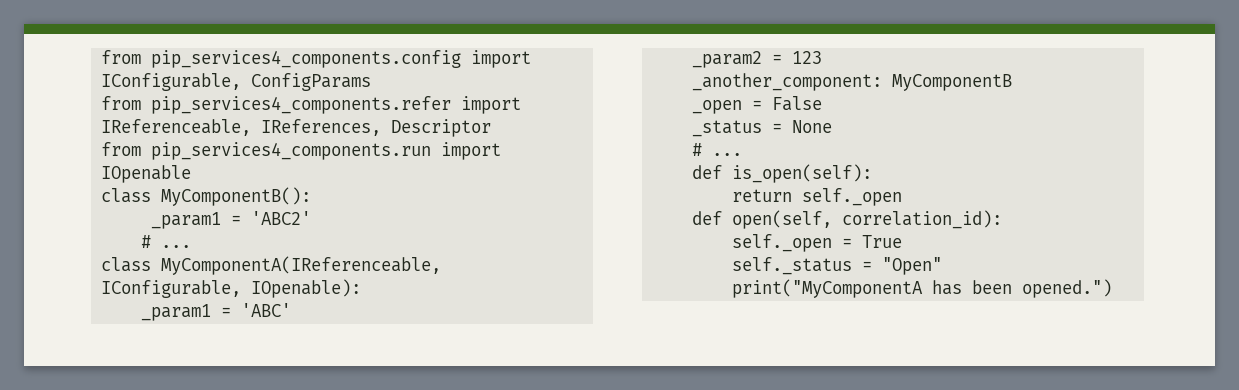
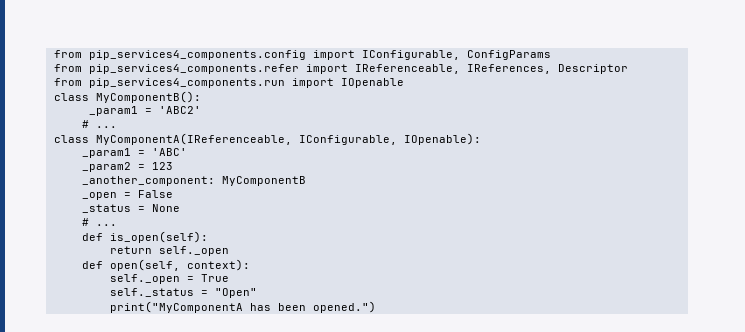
- def open(self, correlation_id):
+ def open(self, context):

